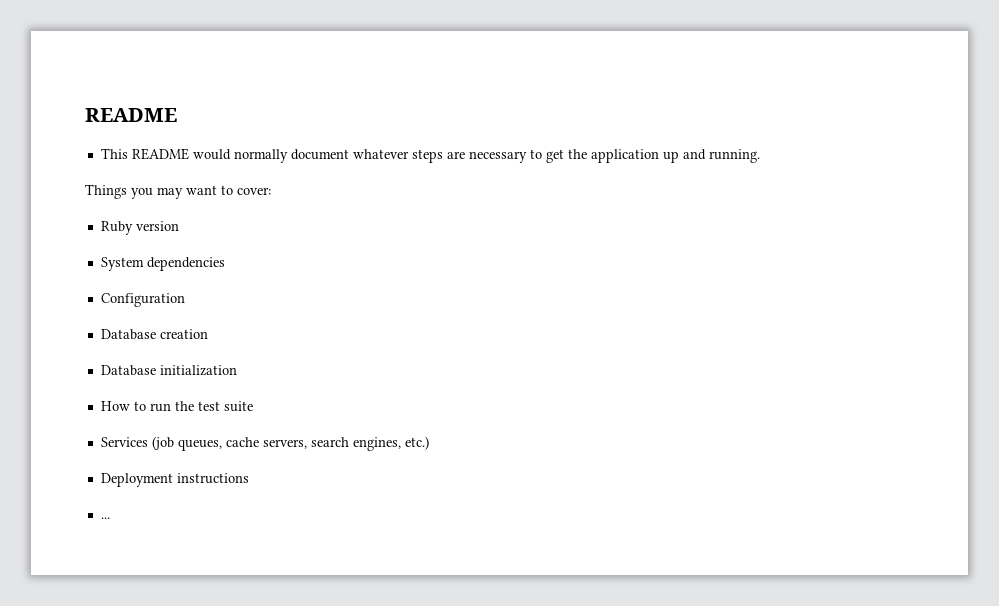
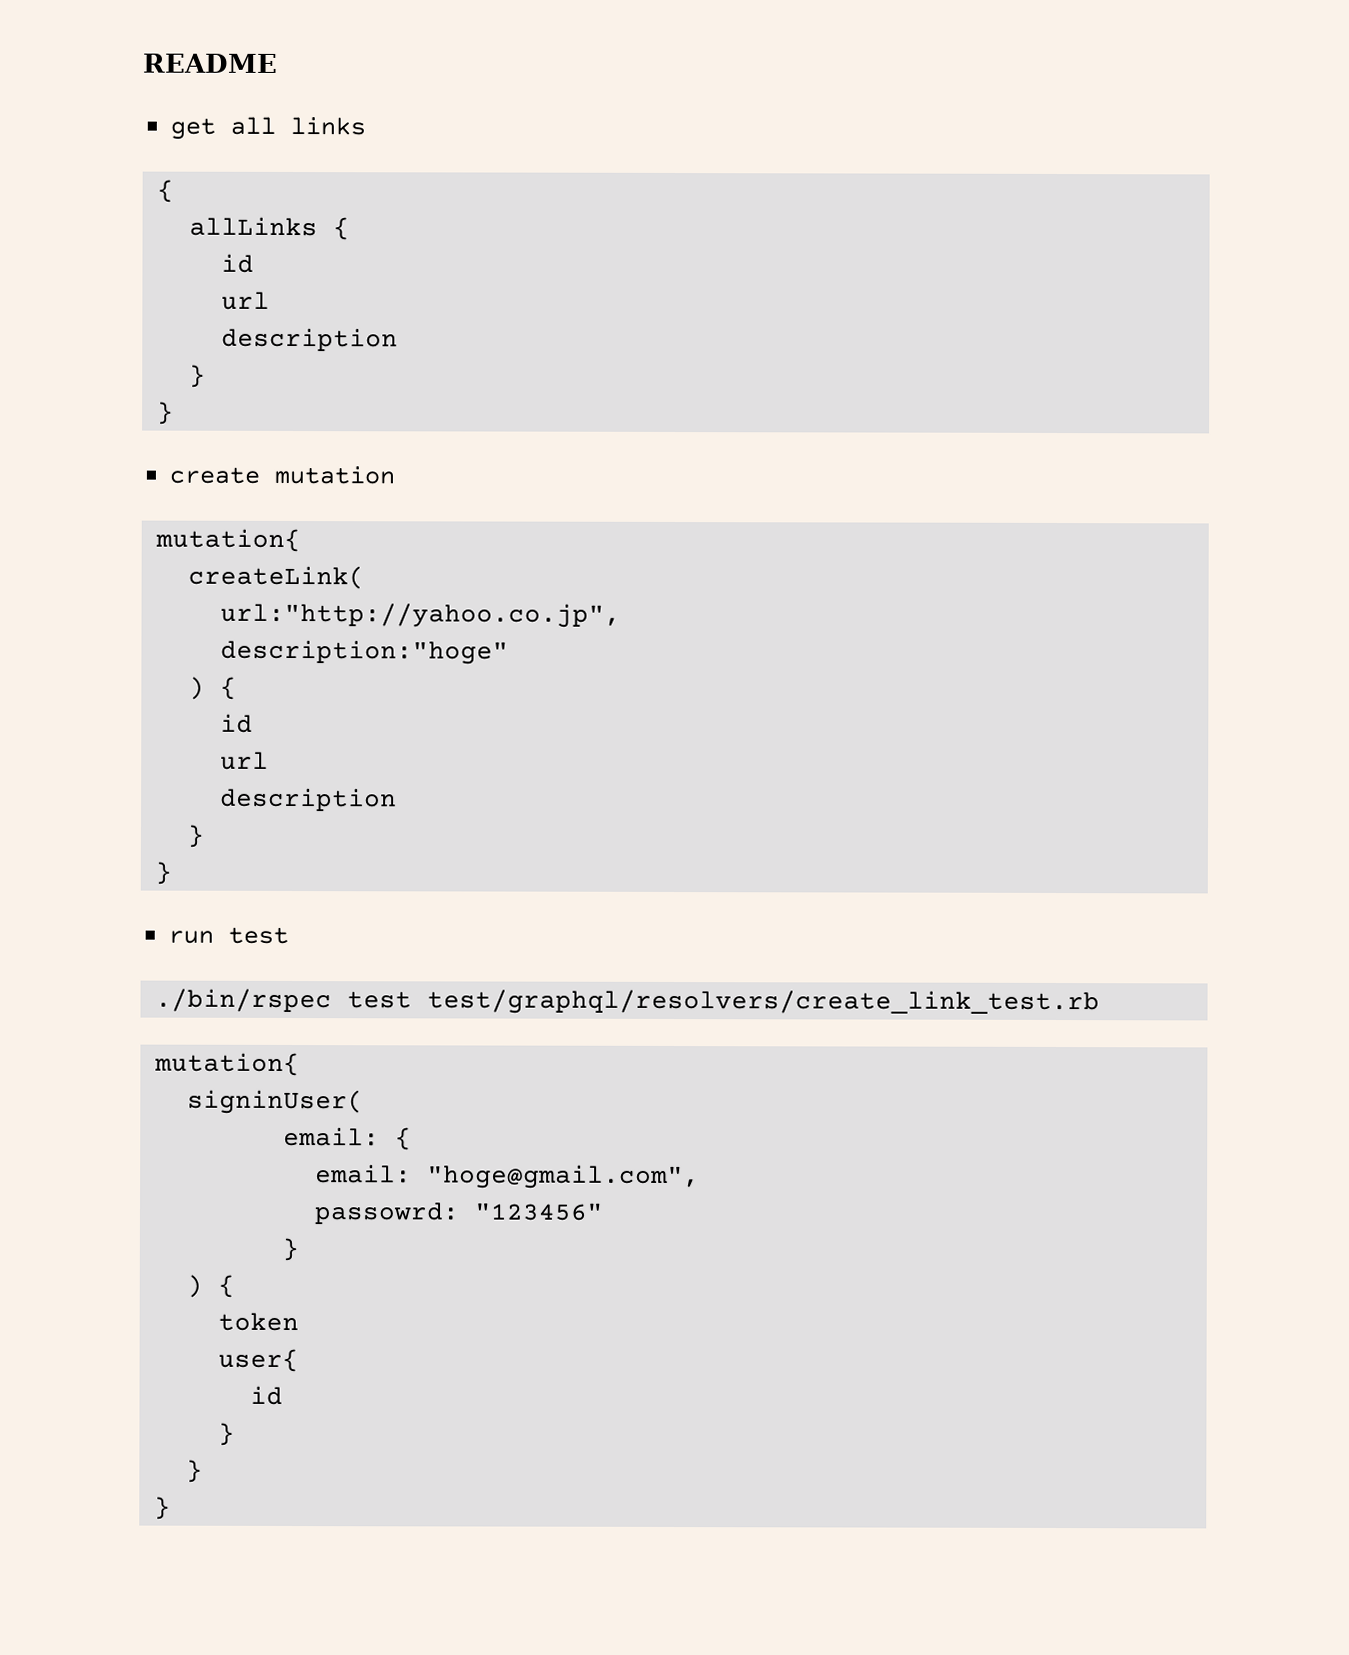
- This README would normally document whatever steps are necessary to get the application up and running.
- Things you may want to cover:
- Ruby version
- System dependencies
- Configuration
- Database creation
- Database initialization
- How to run the test suite
- Services (job queues, cache servers, search engines, etc.)
- Deployment instructions
- ...
+ get all links
+ {
+ allLinks {
+ id
+ url
+ description
+ }
+ }
+ create mutation
+ mutation{
+ createLink(
+ url:"http://yahoo.co.jp",
+ description:"hoge"
+ ) {
+ id
+ url
+ description
+ }
+ }
+ run test
+ ./bin/rspec test test/graphql/resolvers/create_link_test.rb
+ mutation{
+ signinUser(
+ email: {
+ email: "hoge@gmail.com",
+ passowrd: "123456"
+ }
+ ) {
+ token
+ user{
+ id
+ }
+ }
+ }

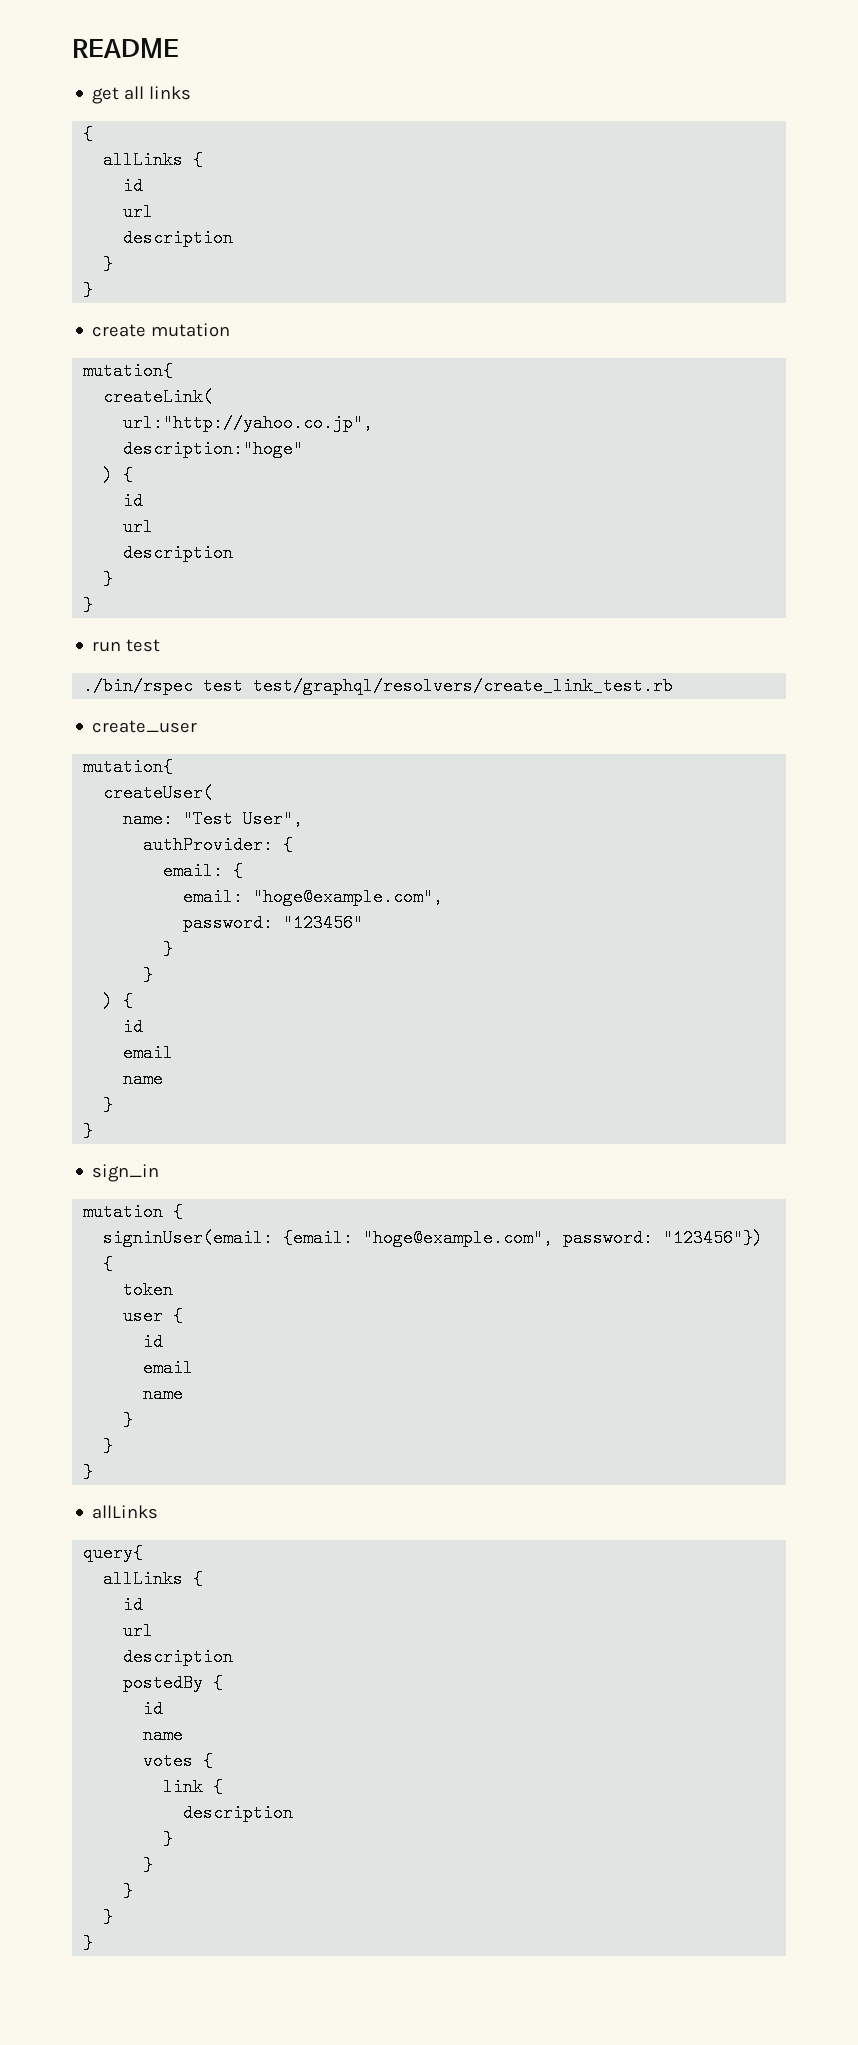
  ./bin/rspec test test/graphql/resolvers/create_link_test.rb
+ create_user
  mutation{
- signinUser(
+ createUser(
+ name: "Test User",
+ authProvider: {
- email: "hoge@gmail.com",
- passowrd: "123456"
+ email: "hoge@example.com",
+ password: "123456"
+ }
  }
  ) {
+ id
+ email
+ name
+ }
+ }
+ sign_in
+ mutation {
+ signinUser(email: {email: "hoge@example.com", password: "123456"}) {
- user{
+ user {
  id
+ email
+ name
+ }
+ }
+ }
+ allLinks
+ query{
+ allLinks {
+ id
+ url
+ description
+ postedBy {
+ id
+ name
+ votes {
+ link {
+ description
+ }
+ }

